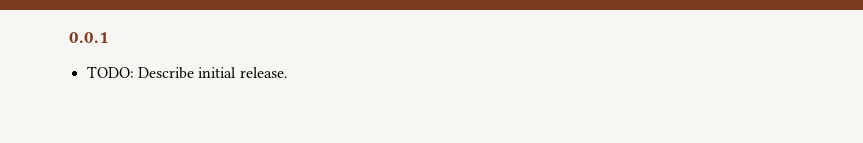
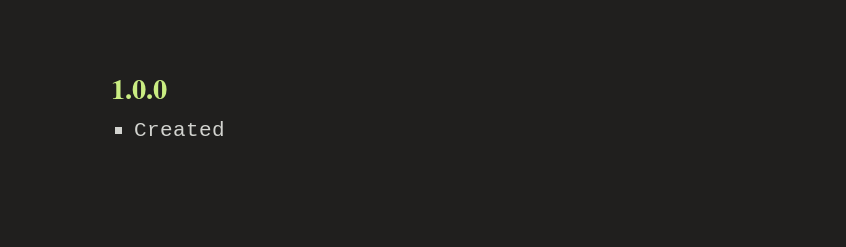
- 0.0.1
- TODO: Describe initial release.
+ 1.0.0
+ Created

